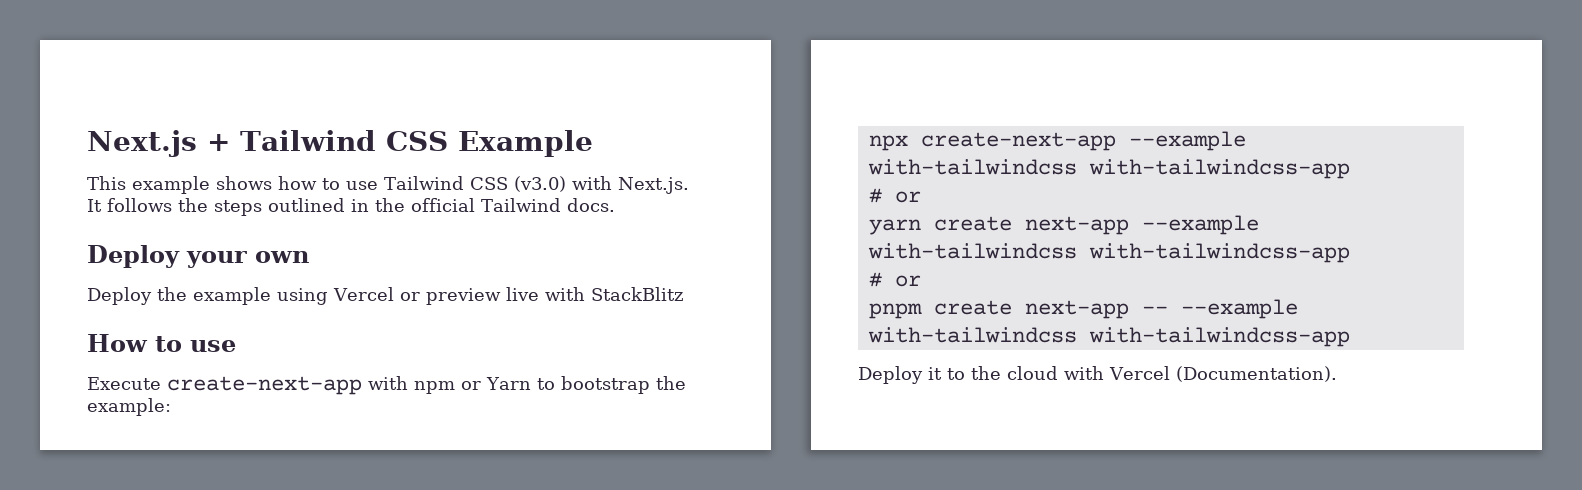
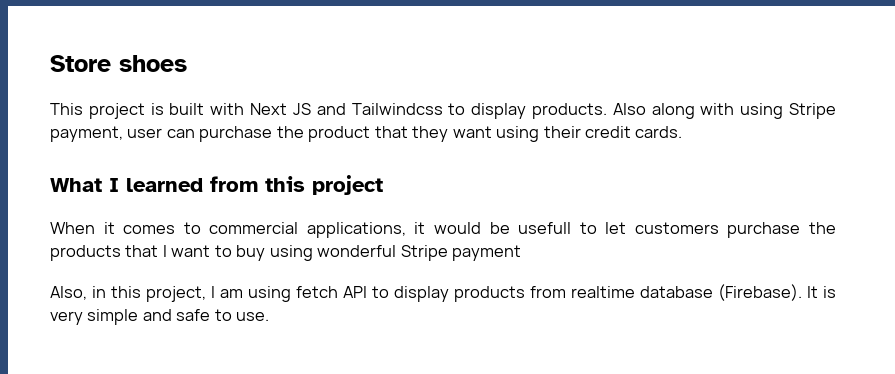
- Next.js + Tailwind CSS Example
- This example shows how to use Tailwind CSS (v3.0) with Next.js. It follows the steps outlined in the official Tailwind docs.
- Deploy your own
- Deploy the example using Vercel or preview live with StackBlitz
- How to use
- Execute create-next-app with npm or Yarn to bootstrap the example:
- npx create-next-app --example with-tailwindcss with-tailwindcss-app
- # or
- yarn create next-app --example with-tailwindcss with-tailwindcss-app
- # or
- pnpm create next-app -- --example with-tailwindcss with-tailwindcss-app
- Deploy it to the cloud with Vercel (Documentation).
+ Store shoes
+ This project is built with Next JS and Tailwindcss to display products. Also along with using Stripe payment, user can purchase the product that they want using their credit cards.
+ What I learned from this project
+ When it comes to commercial applications, it would be usefull to let customers purchase the products that I want to buy using wonderful Stripe payment
+ Also, in this project, I am using fetch API to display products from realtime database (Firebase). It is very simple and safe to use.

